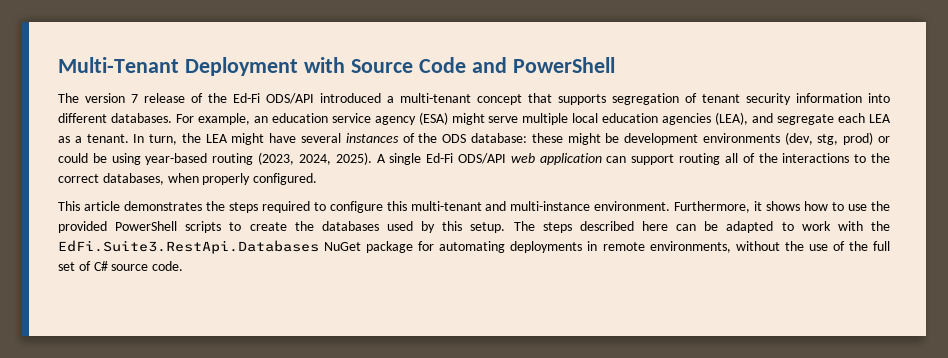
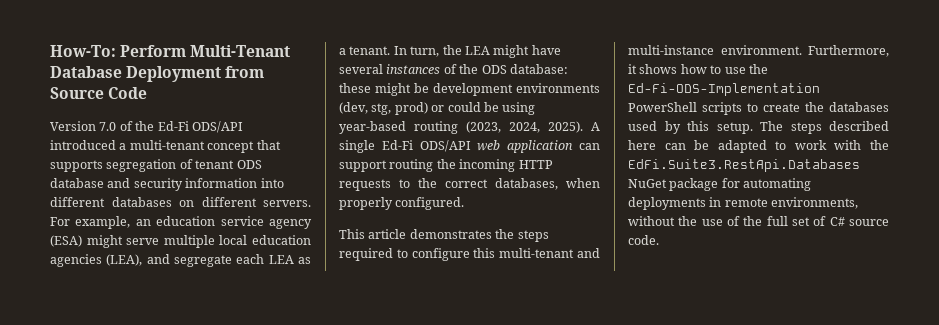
- Multi-Tenant Deployment with Source Code and PowerShell
- The version 7 release of the Ed-Fi ODS/API introduced a multi-tenant concept that supports segregation of tenant security information into different databases.
+ How-To: Perform Multi-Tenant Database Deployment from Source Code
+ Version 7.0 of the Ed-Fi ODS/API introduced a multi-tenant concept that supports segregation of tenant ODS database and security information into different databases on different servers.
- A single Ed-Fi ODS/API web application can support routing all of the interactions to the correct databases, when properly configured.
+ A single Ed-Fi ODS/API web application can support routing the incoming HTTP requests to the correct databases, when properly configured.
- Furthermore, it shows how to use the provided PowerShell scripts to create the databases used by this setup.
+ Furthermore, it shows how to use the Ed-Fi-ODS-Implementation PowerShell scripts to create the databases used by this setup.

